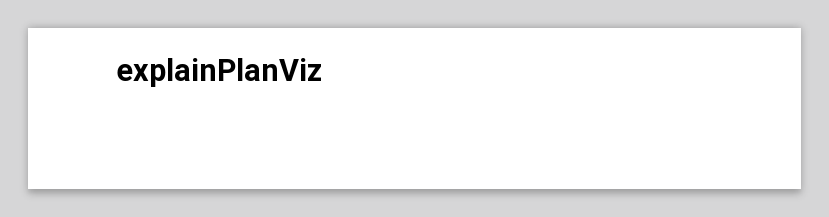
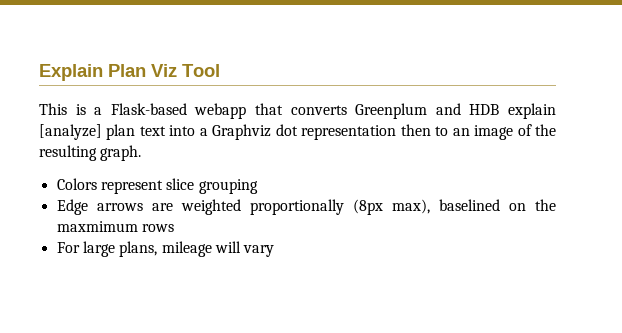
- explainPlanViz
+ Explain Plan Viz Tool
+ This is a Flask-based webapp that converts Greenplum and HDB explain [analyze] plan text into a Graphviz dot representation then to an image of the resulting graph.
+ Colors represent slice grouping
+ Edge arrows are weighted proportionally (8px max), baselined on the maxmimum rows
+ For large plans, mileage will vary

